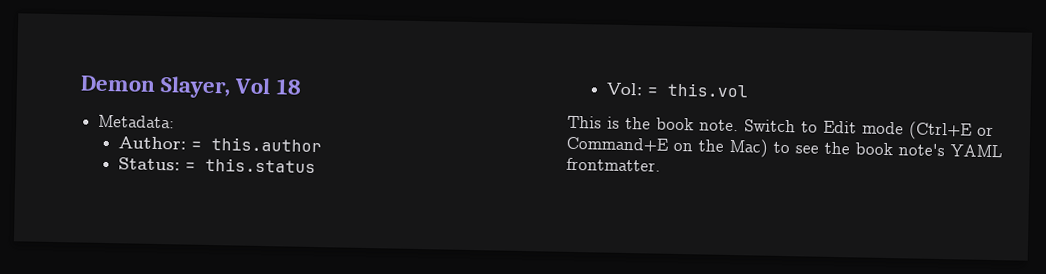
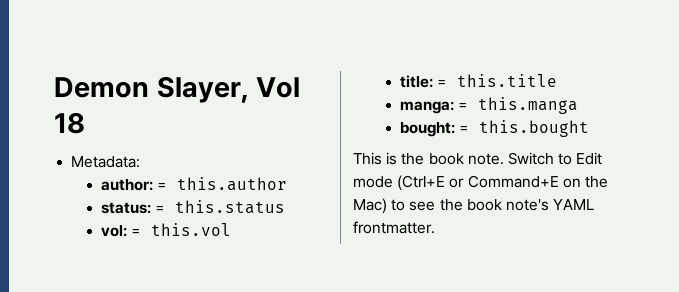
- Author: = this.author
+ author: = this.author
- Status: = this.status
+ status: = this.status
- Vol: = this.vol
+ vol: = this.vol
+ title: = this.title
+ manga: = this.manga
+ bought: = this.bought

